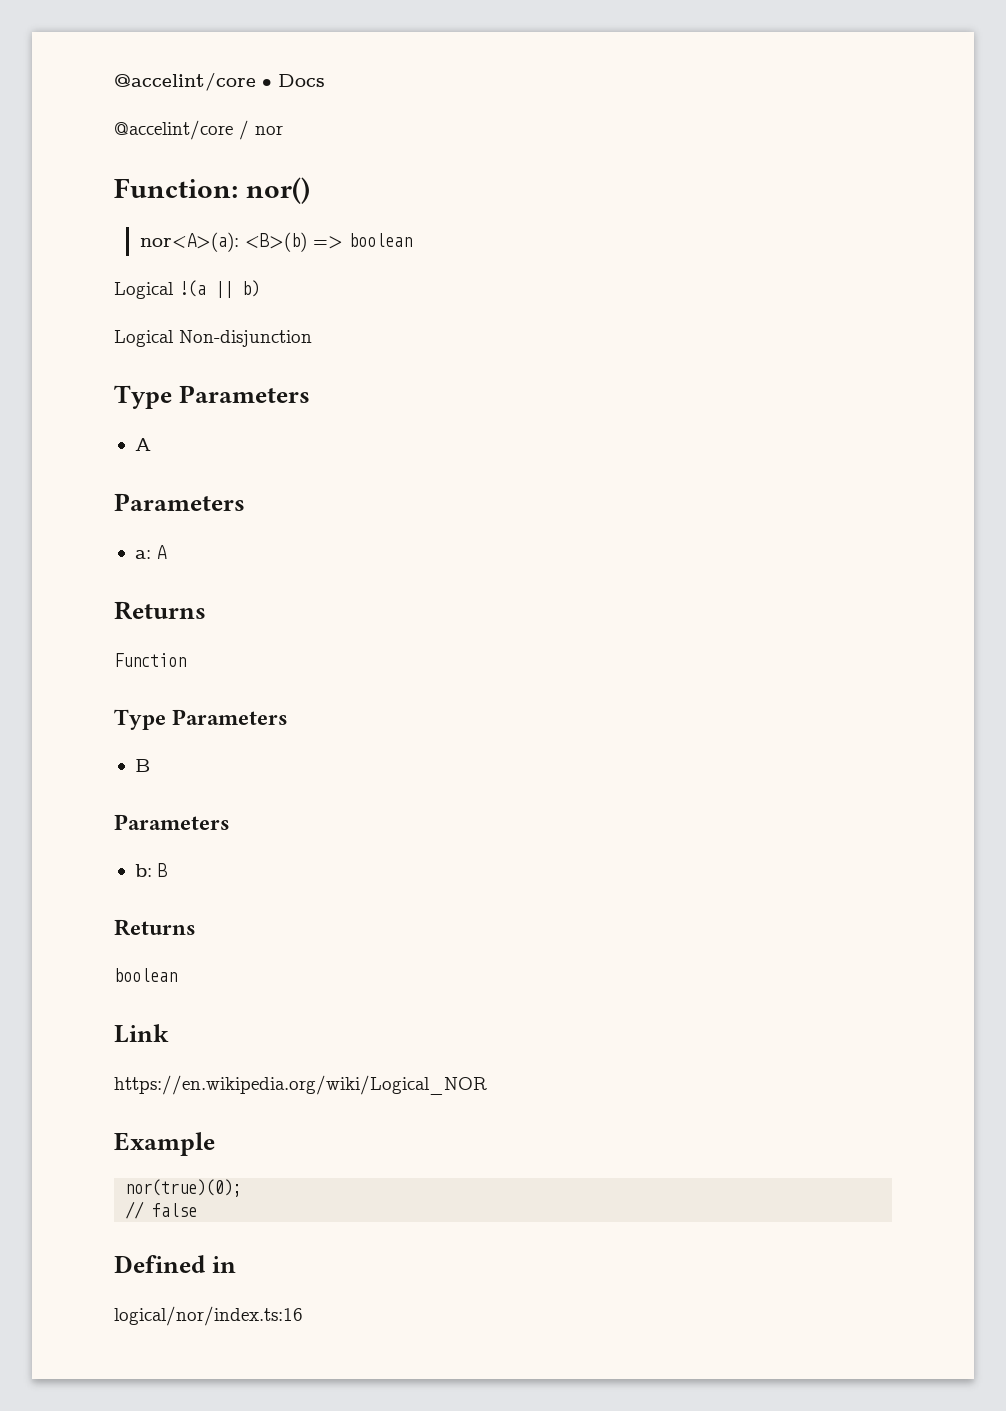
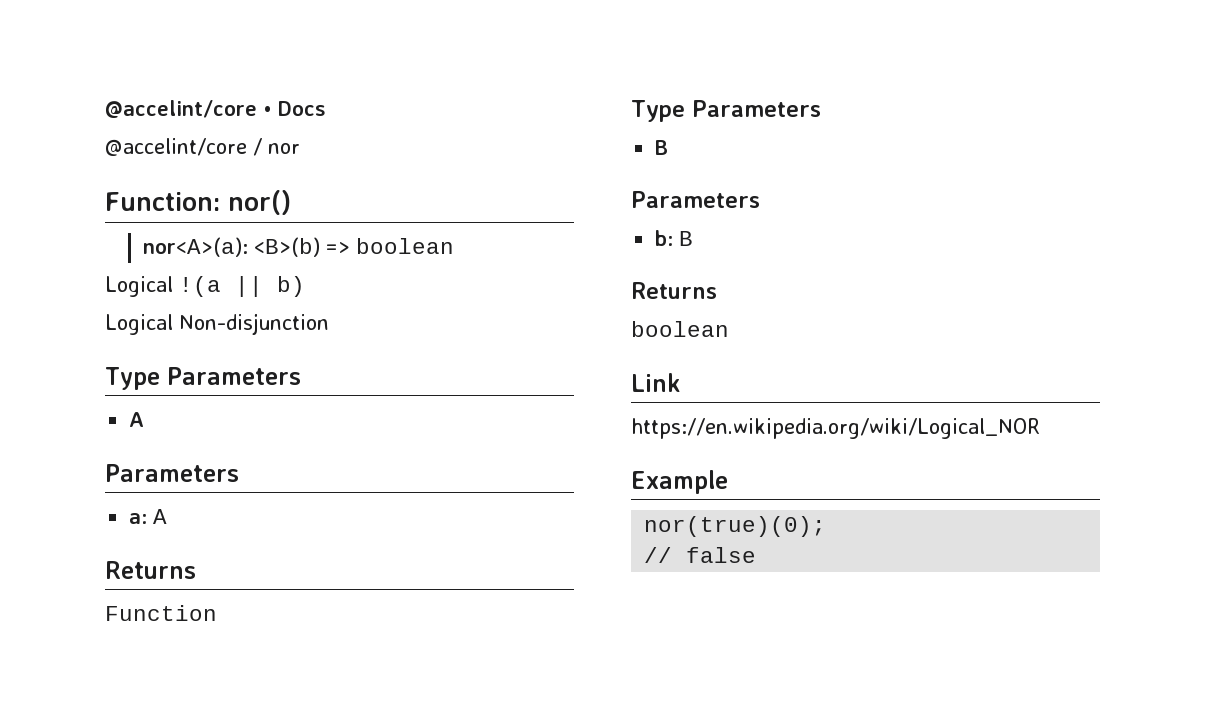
- Defined in
- logical/nor/index.ts:16

